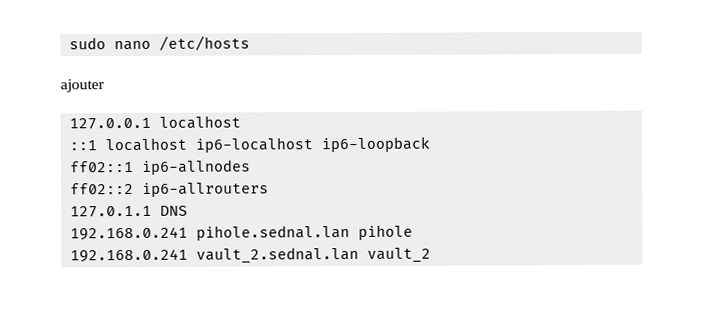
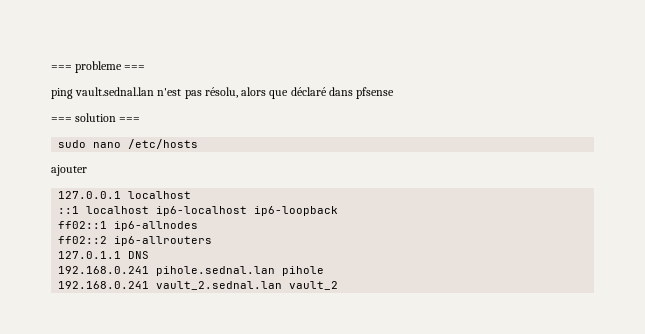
+ === probleme ===
+ ping vault.sednal.lan n'est pas résolu, alors que déclaré dans pfsense
+ === solution ===

